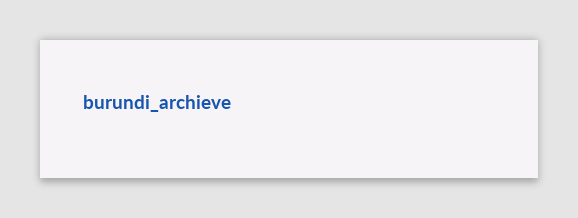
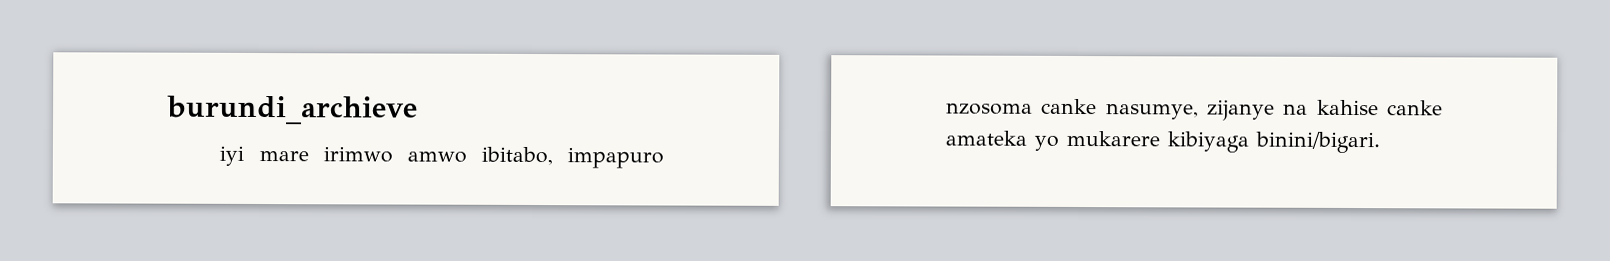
+ iyi mare irimwo amwo ibitabo, impapuro nzosoma canke nasumye, zijanye na kahise canke amateka yo mukarere kibiyaga binini/bigari.

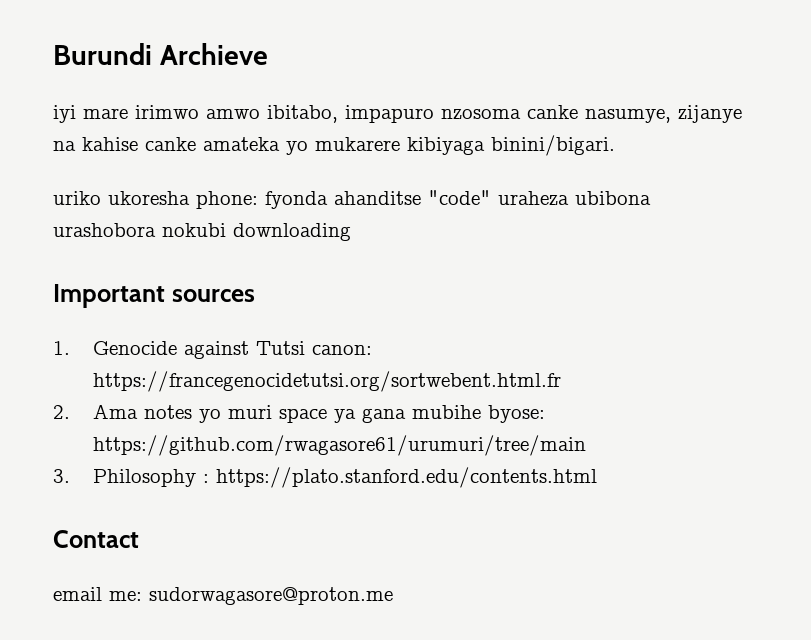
- burundi_archieve
+ Burundi Archieve
+ uriko ukoresha phone: fyonda ahanditse "code" uraheza ubibona urashobora nokubi downloading
+ Important sources
+ 1. Genocide against Tutsi canon: https://francegenocidetutsi.org/sortwebent.html.fr
+ 2. Ama notes yo muri space ya gana mubihe byose: https://github.com/rwagasore61/urumuri/tree/main
+ 3. Philosophy : https://plato.stanford.edu/contents.html
+ Contact
+ email me: sudorwagasore@proton.me

